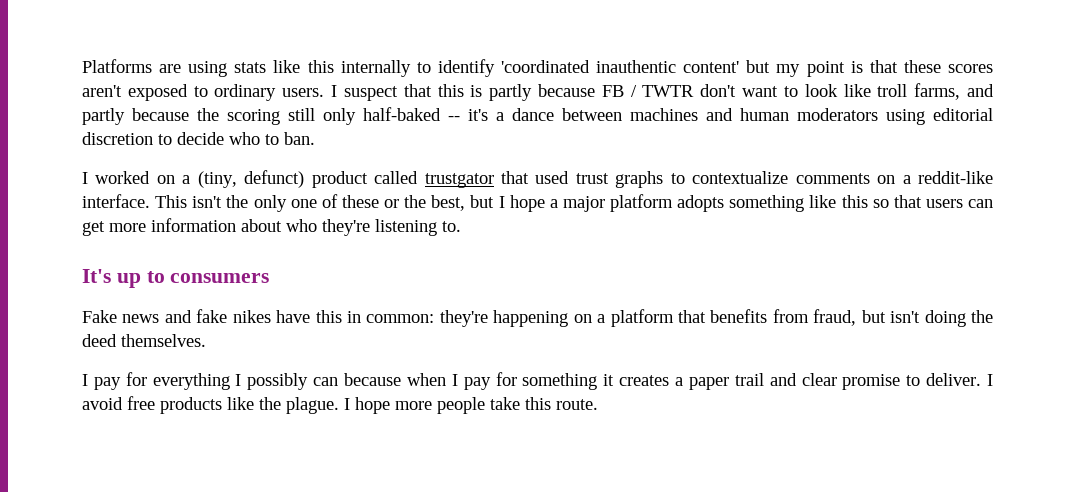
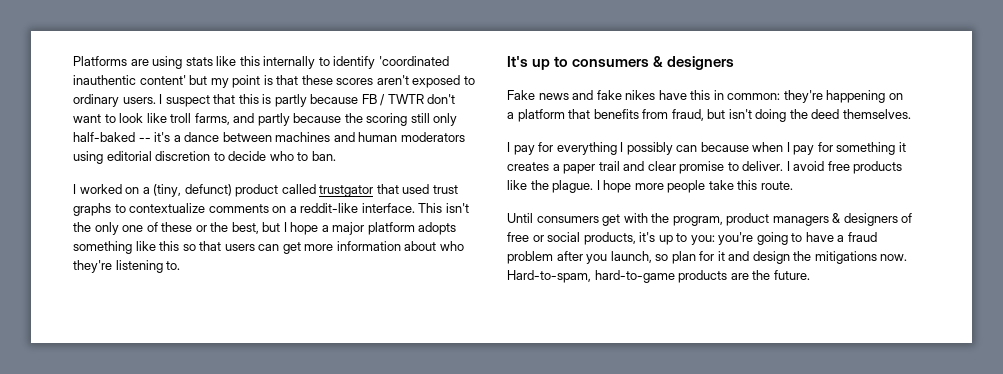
- It's up to consumers
+ It's up to consumers & designers
+ Until consumers get with the program, product managers & designers of free or social products, it's up to you: you're going to have a fraud problem after you launch, so plan for it and design the mitigations now. Hard-to-spam, hard-to-game products are the future.

